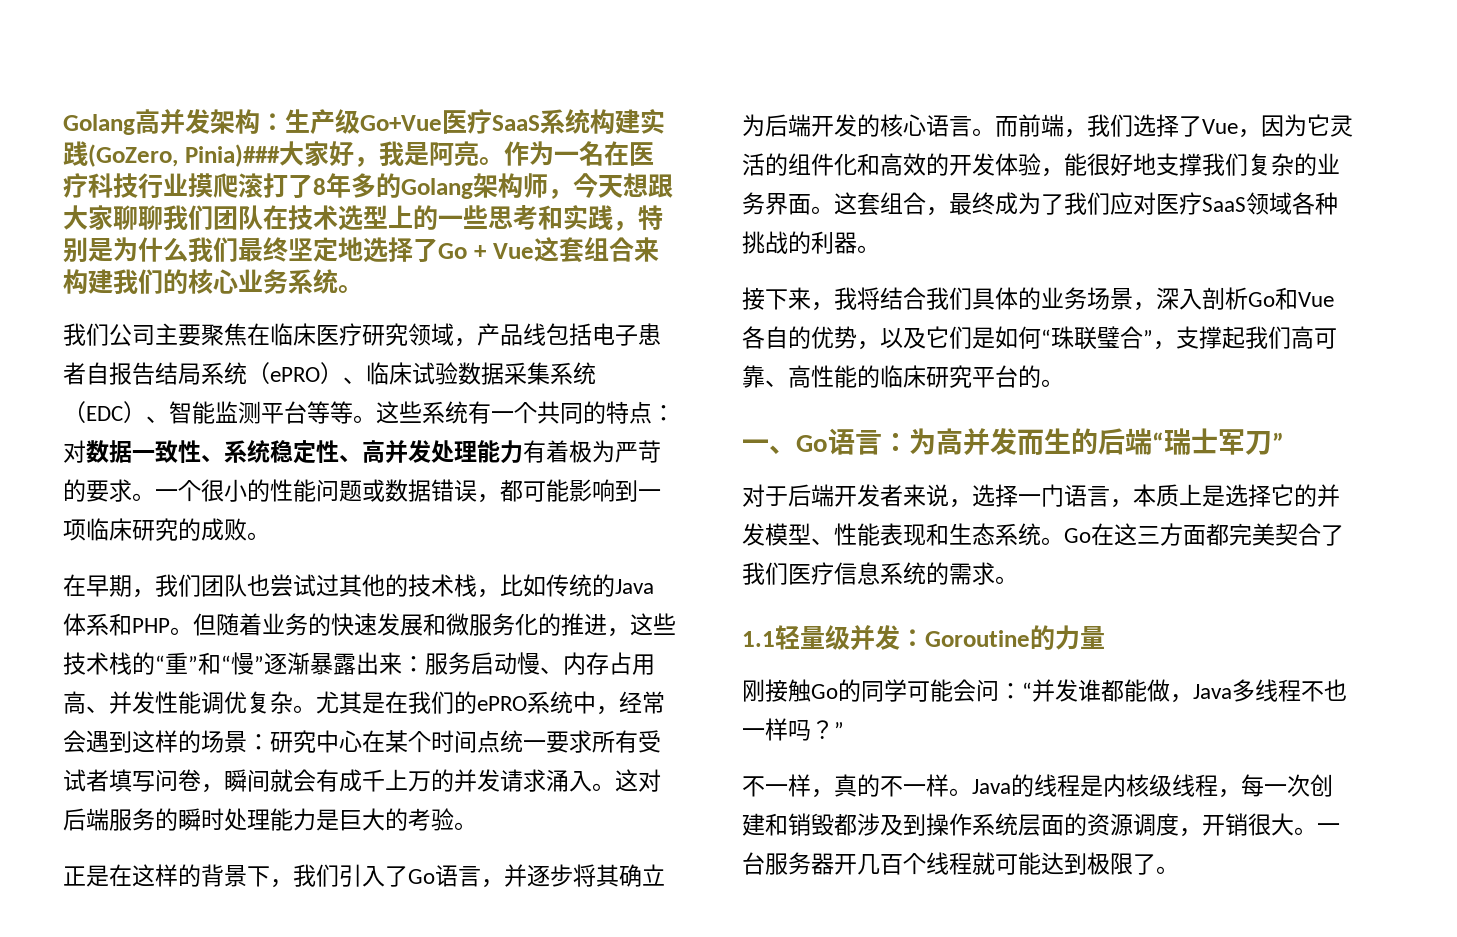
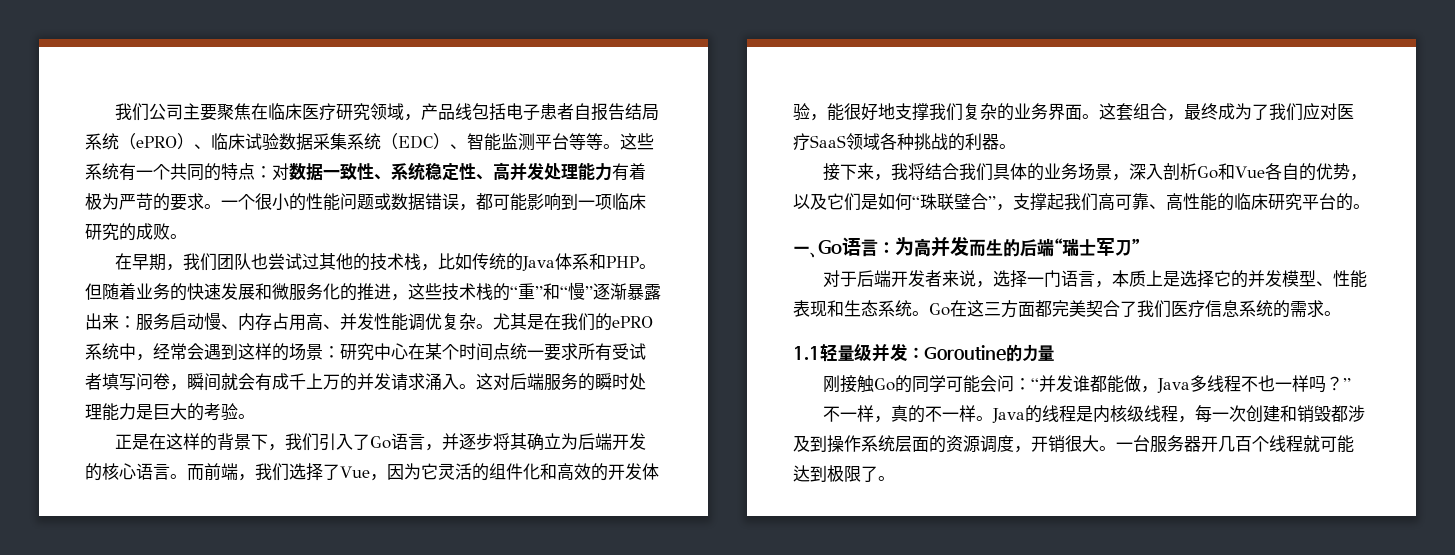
- Golang高并发架构：生产级Go+Vue医疗SaaS系统构建实践(GoZero, Pinia)###大家好，我是阿亮。作为一名在医疗科技行业摸爬滚打了8年多的Golang架构师，今天想跟大家聊聊我们团队在技术选型上的一些思考和实践，特别是为什么我们最终坚定地选择了Go + Vue这套组合来构建我们的核心业务系统。

